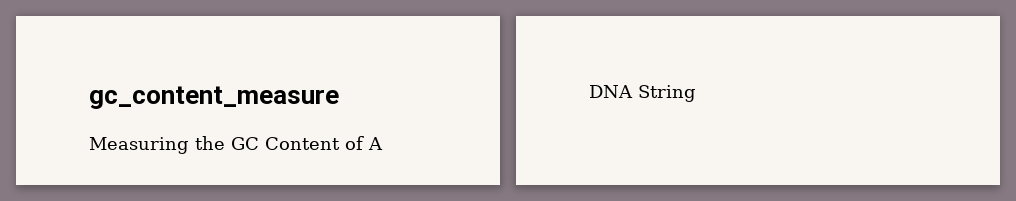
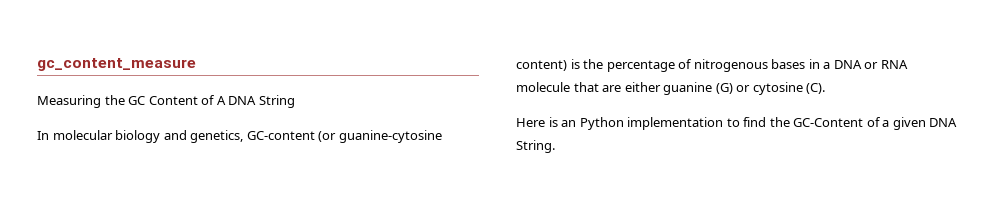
+ In molecular biology and genetics, GC-content (or guanine-cytosine content) is the percentage of nitrogenous bases in a DNA or RNA molecule that are either guanine (G) or cytosine (C).
+ Here is an Python implementation to find the GC-Content of a given DNA String.

